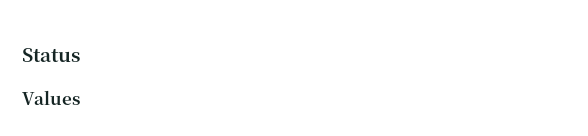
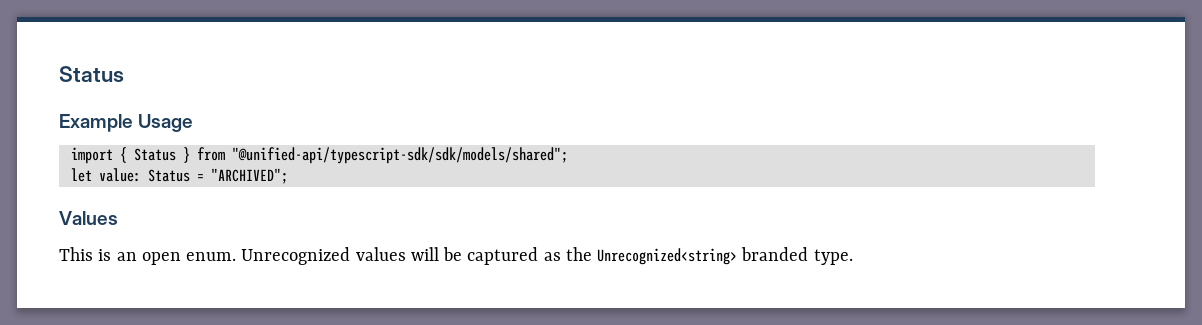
+ Example Usage
+ import { Status } from "@unified-api/typescript-sdk/sdk/models/shared";
+ let value: Status = "ARCHIVED";
  Values
+ This is an open enum. Unrecognized values will be captured as the Unrecognized<string> branded type.

